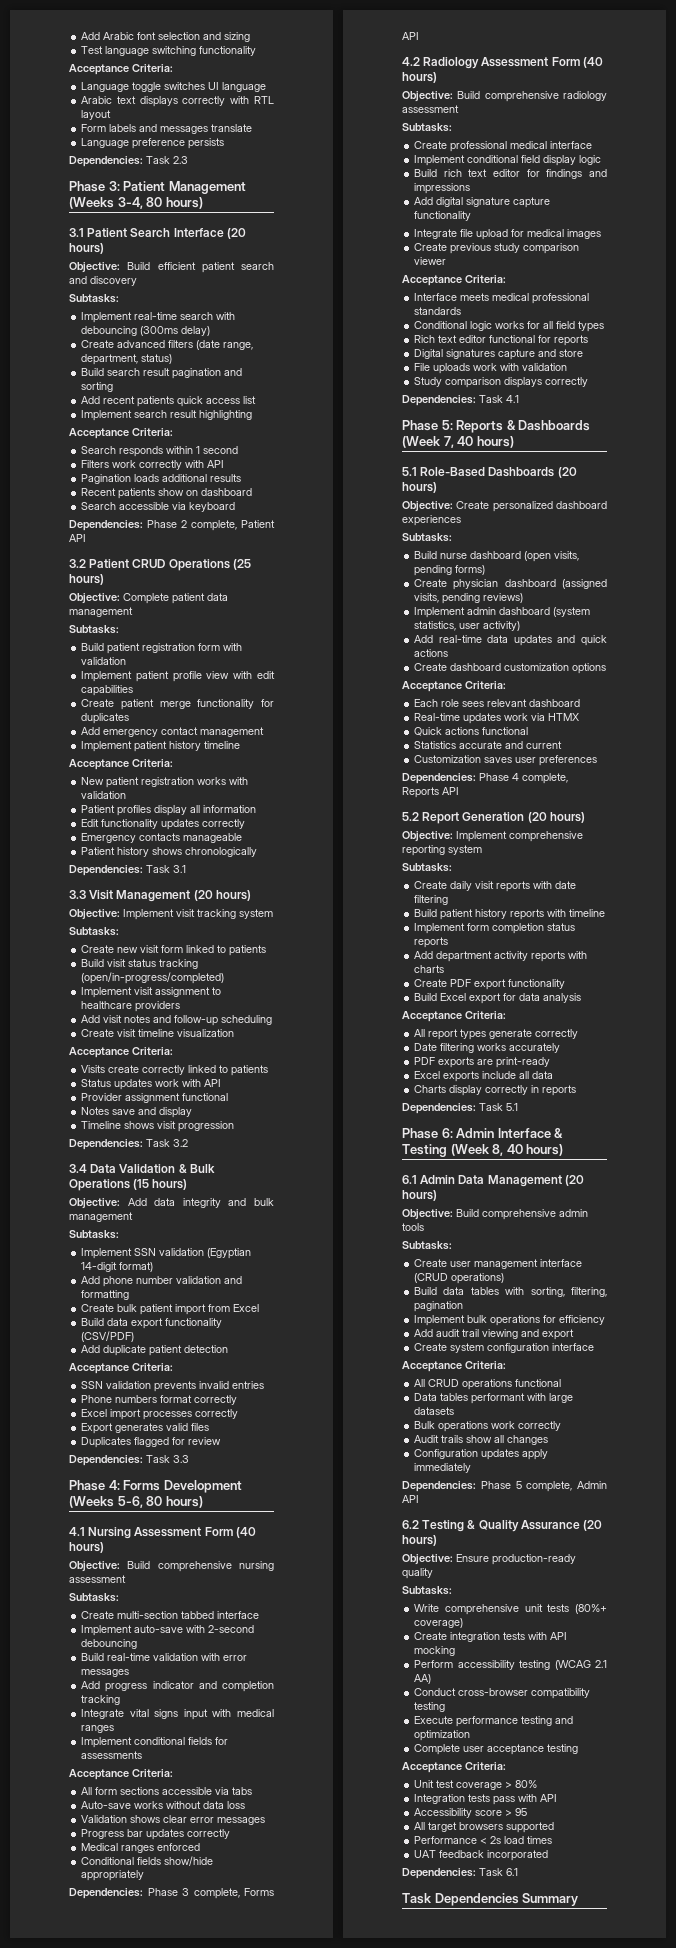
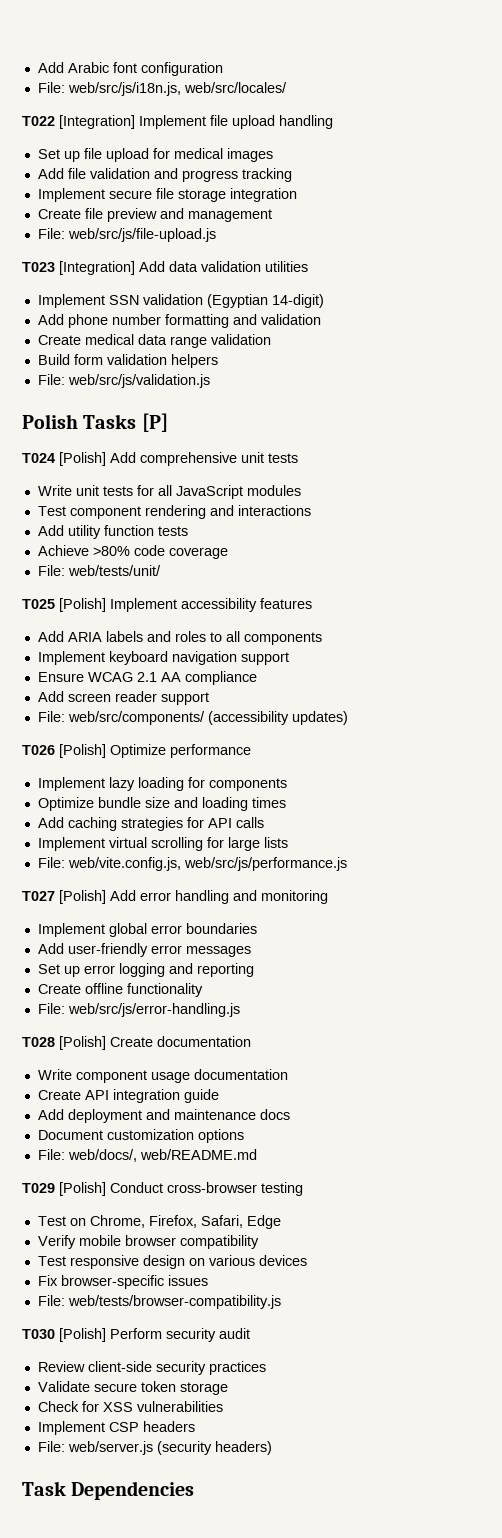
- Add Arabic font selection and sizing
- Test language switching functionality
- Acceptance Criteria:
- Language toggle switches UI language
- Arabic text displays correctly with RTL layout
- Form labels and messages translate
- Language preference persists
- Dependencies: Task 2.3
- Phase 3: Patient Management (Weeks 3-4, 80 hours)
- 3.1 Patient Search Interface (20 hours)
- Objective: Build efficient patient search and discovery
- Subtasks:
- Implement real-time search with debouncing (300ms delay)
- Create advanced filters (date range, department, status)
- Build search result pagination and sorting
- Add recent patients quick access list
- Implement search result highlighting
- Acceptance Criteria:
- Search responds within 1 second
- Filters work correctly with API
- Pagination loads additional results
- Recent patients show on dashboard
- Search accessible via keyboard
- Dependencies: Phase 2 complete, Patient API
- 3.2 Patient CRUD Operations (25 hours)
- Objective: Complete patient data management
- Subtasks:
- Build patient registration form with validation
- Implement patient profile view with edit capabilities
- Create patient merge functionality for duplicates
- Add emergency contact management
- Implement patient history timeline
- Acceptance Criteria:
- New patient registration works with validation
- Patient profiles display all information
- Edit functionality updates correctly
- Emergency contacts manageable
- Patient history shows chronologically
- Dependencies: Task 3.1
- 3.3 Visit Management (20 hours)
- Objective: Implement visit tracking system
- Subtasks:
- Create new visit form linked to patients
- Build visit status tracking (open/in-progress/completed)
- Implement visit assignment to healthcare providers
- Add visit notes and follow-up scheduling
- Create visit timeline visualization
- Acceptance Criteria:
- Visits create correctly linked to patients
- Status updates work with API
- Provider assignment functional
- Notes save and display
- Timeline shows visit progression
- Dependencies: Task 3.2
- 3.4 Data Validation & Bulk Operations (15 hours)
- Objective: Add data integrity and bulk management
- Subtasks:
- Implement SSN validation (Egyptian 14-digit format)
- Add phone number validation and formatting
- Create bulk patient import from Excel
- Build data export functionality (CSV/PDF)
- Add duplicate patient detection
- Acceptance Criteria:
- SSN validation prevents invalid entries
- Phone numbers format correctly
- Excel import processes correctly
- Export generates valid files
- Duplicates flagged for review
- Dependencies: Task 3.3
- Phase 4: Forms Development (Weeks 5-6, 80 hours)
- 4.1 Nursing Assessment Form (40 hours)
- Objective: Build comprehensive nursing assessment
- Subtasks:
- Create multi-section tabbed interface
- Implement auto-save with 2-second debouncing
- Build real-time validation with error messages
- Add progress indicator and completion tracking
- Integrate vital signs input with medical ranges
- Implement conditional fields for assessments
- Acceptance Criteria:
- All form sections accessible via tabs
- Auto-save works without data loss
- Validation shows clear error messages
- Progress bar updates correctly
- Medical ranges enforced
- Conditional fields show/hide appropriately
- Dependencies: Phase 3 complete, Forms API
- 4.2 Radiology Assessment Form (40 hours)
- Objective: Build comprehensive radiology assessment
- Subtasks:
- Create professional medical interface
- Implement conditional field display logic
- Build rich text editor for findings and impressions
- Add digital signature capture functionality
- Integrate file upload for medical images
+ Add Arabic font configuration
+ File: web/src/js/i18n.js, web/src/locales/
+ T022 [Integration] Implement file upload handling
+ Set up file upload for medical images
- Create previous study comparison viewer
- Acceptance Criteria:
- Interface meets medical professional standards
- Conditional logic works for all field types
- Rich text editor functional for reports
- Digital signatures capture and store
- File uploads work with validation
- Study comparison displays correctly
- Dependencies: Task 4.1
- Phase 5: Reports & Dashboards (Week 7, 40 hours)
- 5.1 Role-Based Dashboards (20 hours)
- Objective: Create personalized dashboard experiences
- Subtasks:
- Build nurse dashboard (open visits, pending forms)
- Create physician dashboard (assigned visits, pending reviews)
- Implement admin dashboard (system statistics, user activity)
- Add real-time data updates and quick actions
- Create dashboard customization options
- Acceptance Criteria:
- Each role sees relevant dashboard
- Real-time updates work via HTMX
- Quick actions functional
- Statistics accurate and current
- Customization saves user preferences
- Dependencies: Phase 4 complete, Reports API
- 5.2 Report Generation (20 hours)
- Objective: Implement comprehensive reporting system
- Subtasks:
- Create daily visit reports with date filtering
- Build patient history reports with timeline
- Implement form completion status reports
- Add department activity reports with charts
- Create PDF export functionality
- Build Excel export for data analysis
- Acceptance Criteria:
- All report types generate correctly
- Date filtering works accurately
- PDF exports are print-ready
- Excel exports include all data
- Charts display correctly in reports
- Dependencies: Task 5.1
- Phase 6: Admin Interface & Testing (Week 8, 40 hours)
- 6.1 Admin Data Management (20 hours)
- Objective: Build comprehensive admin tools
- Subtasks:
- Create user management interface (CRUD operations)
- Build data tables with sorting, filtering, pagination
- Implement bulk operations for efficiency
- Add audit trail viewing and export
- Create system configuration interface
- Acceptance Criteria:
- All CRUD operations functional
- Data tables performant with large datasets
- Bulk operations work correctly
- Audit trails show all changes
- Configuration updates apply immediately
- Dependencies: Phase 5 complete, Admin API
- 6.2 Testing & Quality Assurance (20 hours)
- Objective: Ensure production-ready quality
- Subtasks:
- Write comprehensive unit tests (80%+ coverage)
- Create integration tests with API mocking
- Perform accessibility testing (WCAG 2.1 AA)
- Conduct cross-browser compatibility testing
- Execute performance testing and optimization
- Complete user acceptance testing
- Acceptance Criteria:
- Unit test coverage > 80%
- Integration tests pass with API
- Accessibility score > 95
- All target browsers supported
- Performance < 2s load times
- UAT feedback incorporated
- Dependencies: Task 6.1
+ Add file validation and progress tracking
+ Implement secure file storage integration
+ Create file preview and management
+ File: web/src/js/file-upload.js
+ T023 [Integration] Add data validation utilities
+ Implement SSN validation (Egyptian 14-digit)
+ Add phone number formatting and validation
+ Create medical data range validation
+ Build form validation helpers
+ File: web/src/js/validation.js
+ Polish Tasks [P]
+ T024 [Polish] Add comprehensive unit tests
+ Write unit tests for all JavaScript modules
+ Test component rendering and interactions
+ Add utility function tests
+ Achieve >80% code coverage
+ File: web/tests/unit/
+ T025 [Polish] Implement accessibility features
+ Add ARIA labels and roles to all components
+ Implement keyboard navigation support
+ Ensure WCAG 2.1 AA compliance
+ Add screen reader support
+ File: web/src/components/ (accessibility updates)
+ T026 [Polish] Optimize performance
+ Implement lazy loading for components
+ Optimize bundle size and loading times
+ Add caching strategies for API calls
+ Implement virtual scrolling for large lists
+ File: web/vite.config.js, web/src/js/performance.js
+ T027 [Polish] Add error handling and monitoring
+ Implement global error boundaries
+ Add user-friendly error messages
+ Set up error logging and reporting
+ Create offline functionality
+ File: web/src/js/error-handling.js
+ T028 [Polish] Create documentation
+ Write component usage documentation
+ Create API integration guide
+ Add deployment and maintenance docs
+ Document customization options
+ File: web/docs/, web/README.md
+ T029 [Polish] Conduct cross-browser testing
+ Test on Chrome, Firefox, Safari, Edge
+ Verify mobile browser compatibility
+ Test responsive design on various devices
+ Fix browser-specific issues
+ File: web/tests/browser-compatibility.js
+ T030 [Polish] Perform security audit
+ Review client-side security practices
+ Validate secure token storage
+ Check for XSS vulnerabilities
+ Implement CSP headers
+ File: web/server.js (security headers)
- Task Dependencies Summary
+ Task Dependencies

